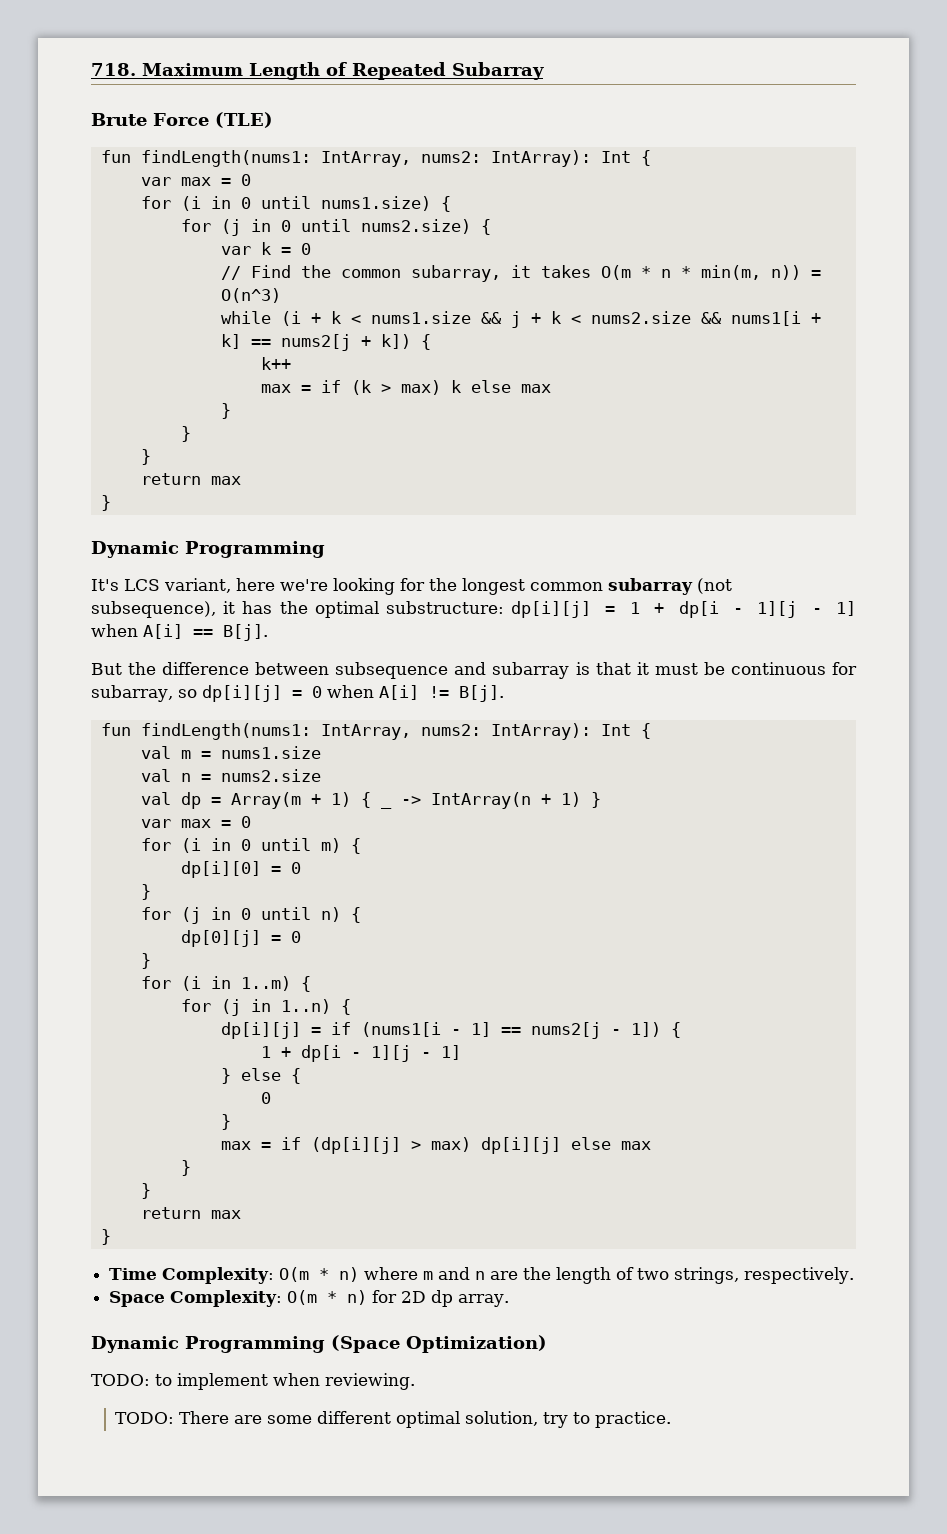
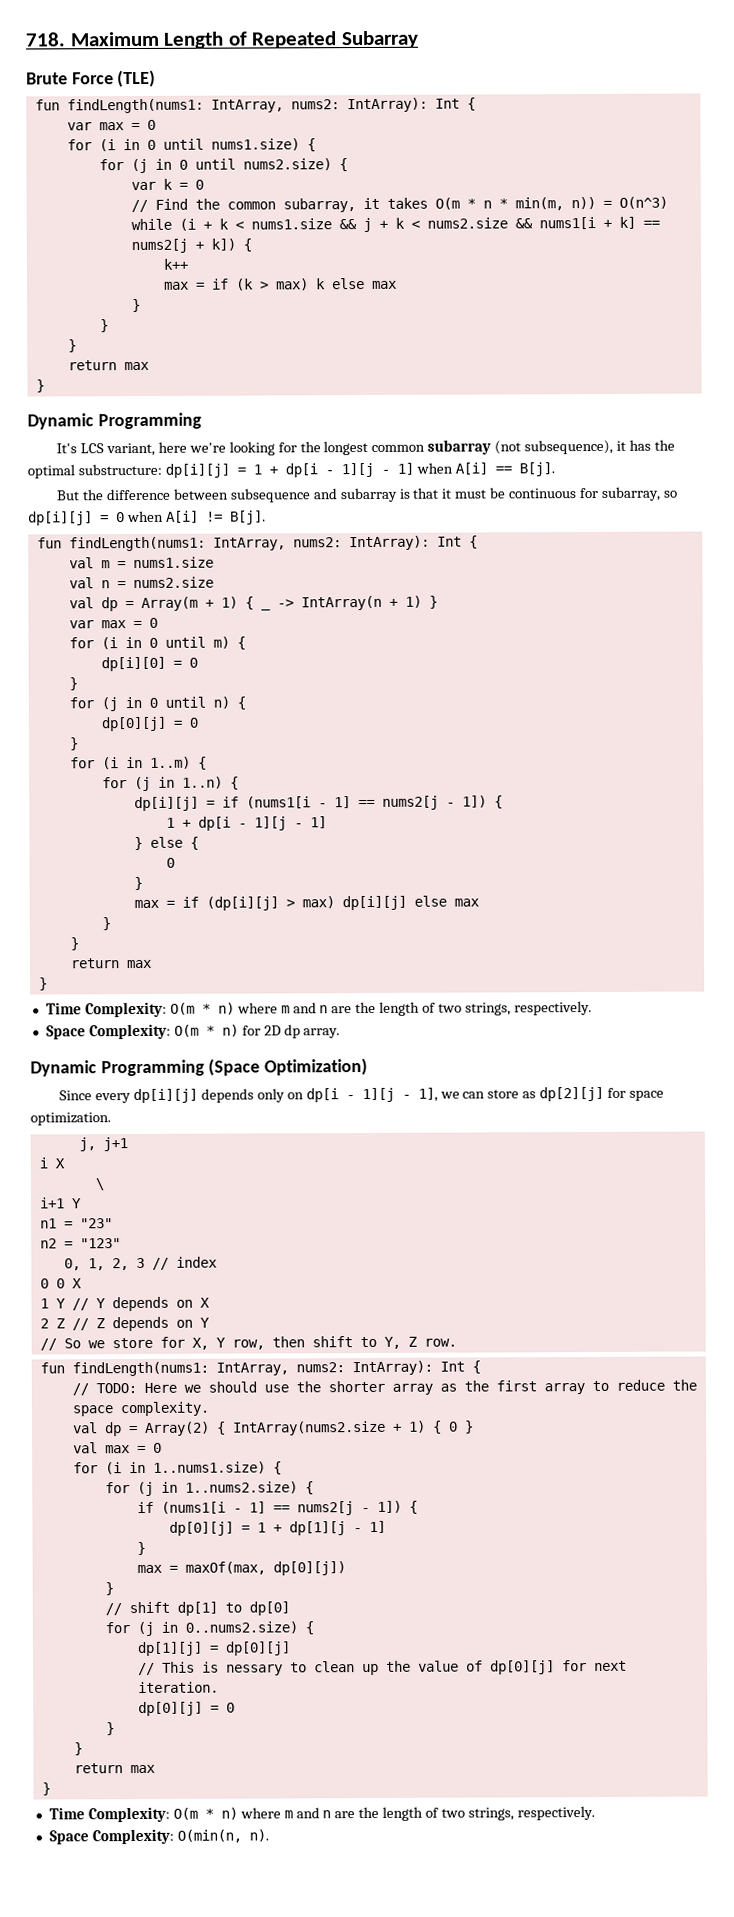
- TODO: to implement when reviewing.
- TODO: There are some different optimal solution, try to practice.
+ Since every dp[i][j] depends only on dp[i - 1][j - 1], we can store as dp[2][j] for space optimization.
+ j, j+1
+ i X
+ \
+ i+1 Y
+ n1 = "23"
+ n2 = "123"
+ 0, 1, 2, 3 // index
+ 0 0 X
+ 1 Y // Y depends on X
+ 2 Z // Z depends on Y
+ // So we store for X, Y row, then shift to Y, Z row.
+ fun findLength(nums1: IntArray, nums2: IntArray): Int {
+ // TODO: Here we should use the shorter array as the first array to reduce the space complexity.
+ val dp = Array(2) { IntArray(nums2.size + 1) { 0 }
+ val max = 0
+ for (i in 1..nums1.size) {
+ for (j in 1..nums2.size) {
+ if (nums1[i - 1] == nums2[j - 1]) {
+ dp[0][j] = 1 + dp[1][j - 1]
+ }
+ max = maxOf(max, dp[0][j])
+ }
+ // shift dp[1] to dp[0]
+ for (j in 0..nums2.size) {
+ dp[1][j] = dp[0][j]
+ // This is nessary to clean up the value of dp[0][j] for next iteration.
+ dp[0][j] = 0
+ }
+ }
+ return max
+ }
+ Time Complexity: O(m * n) where m and n are the length of two strings, respectively.
+ Space Complexity: O(min(n, n).

